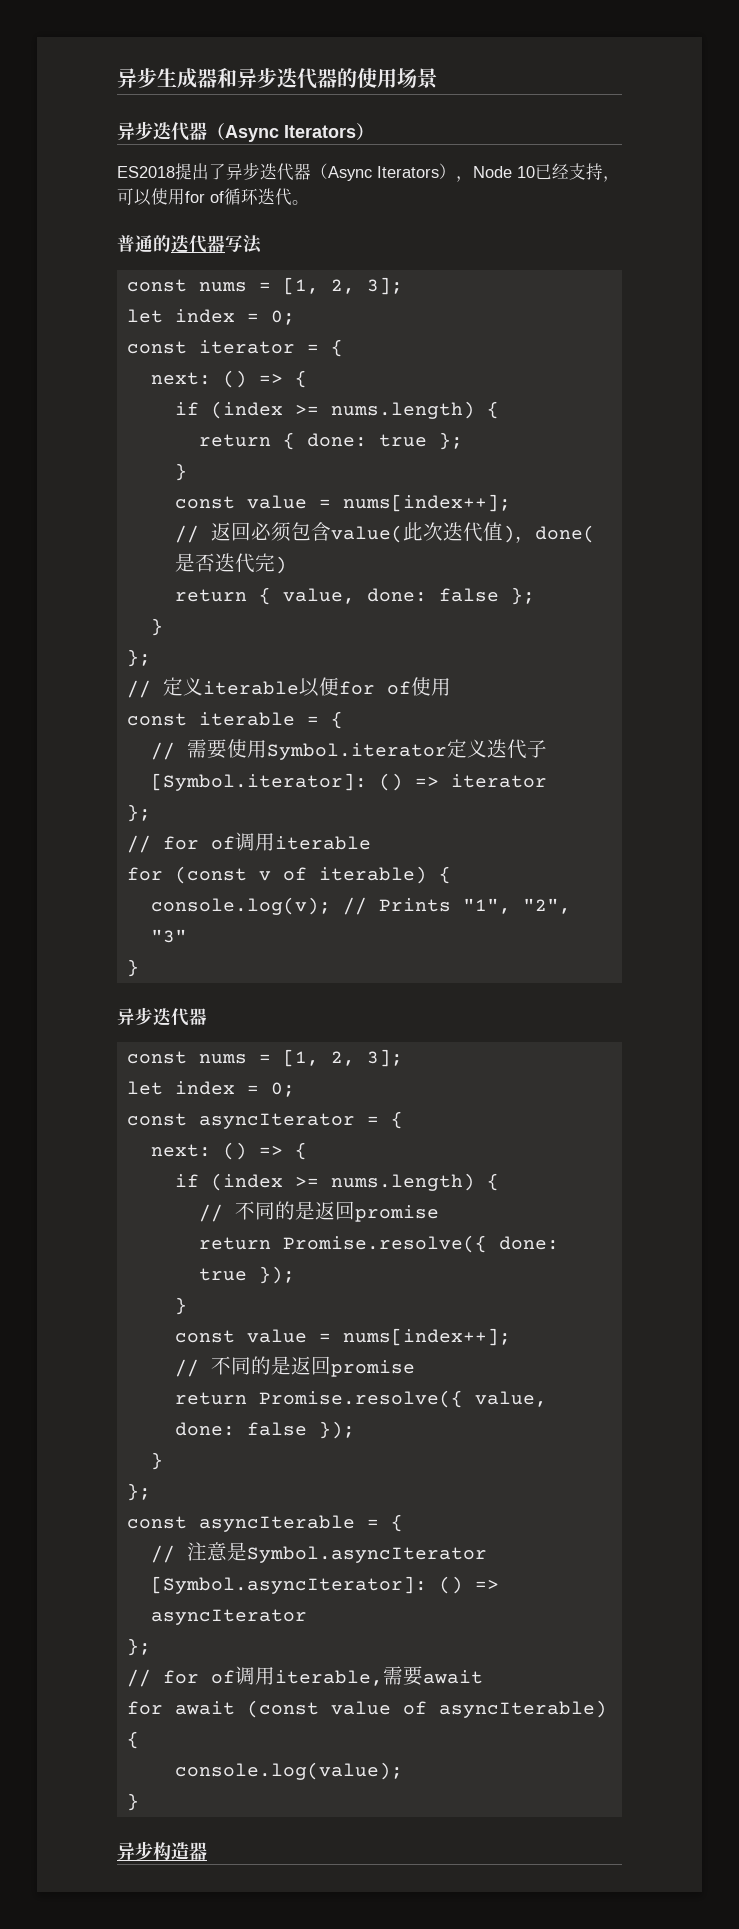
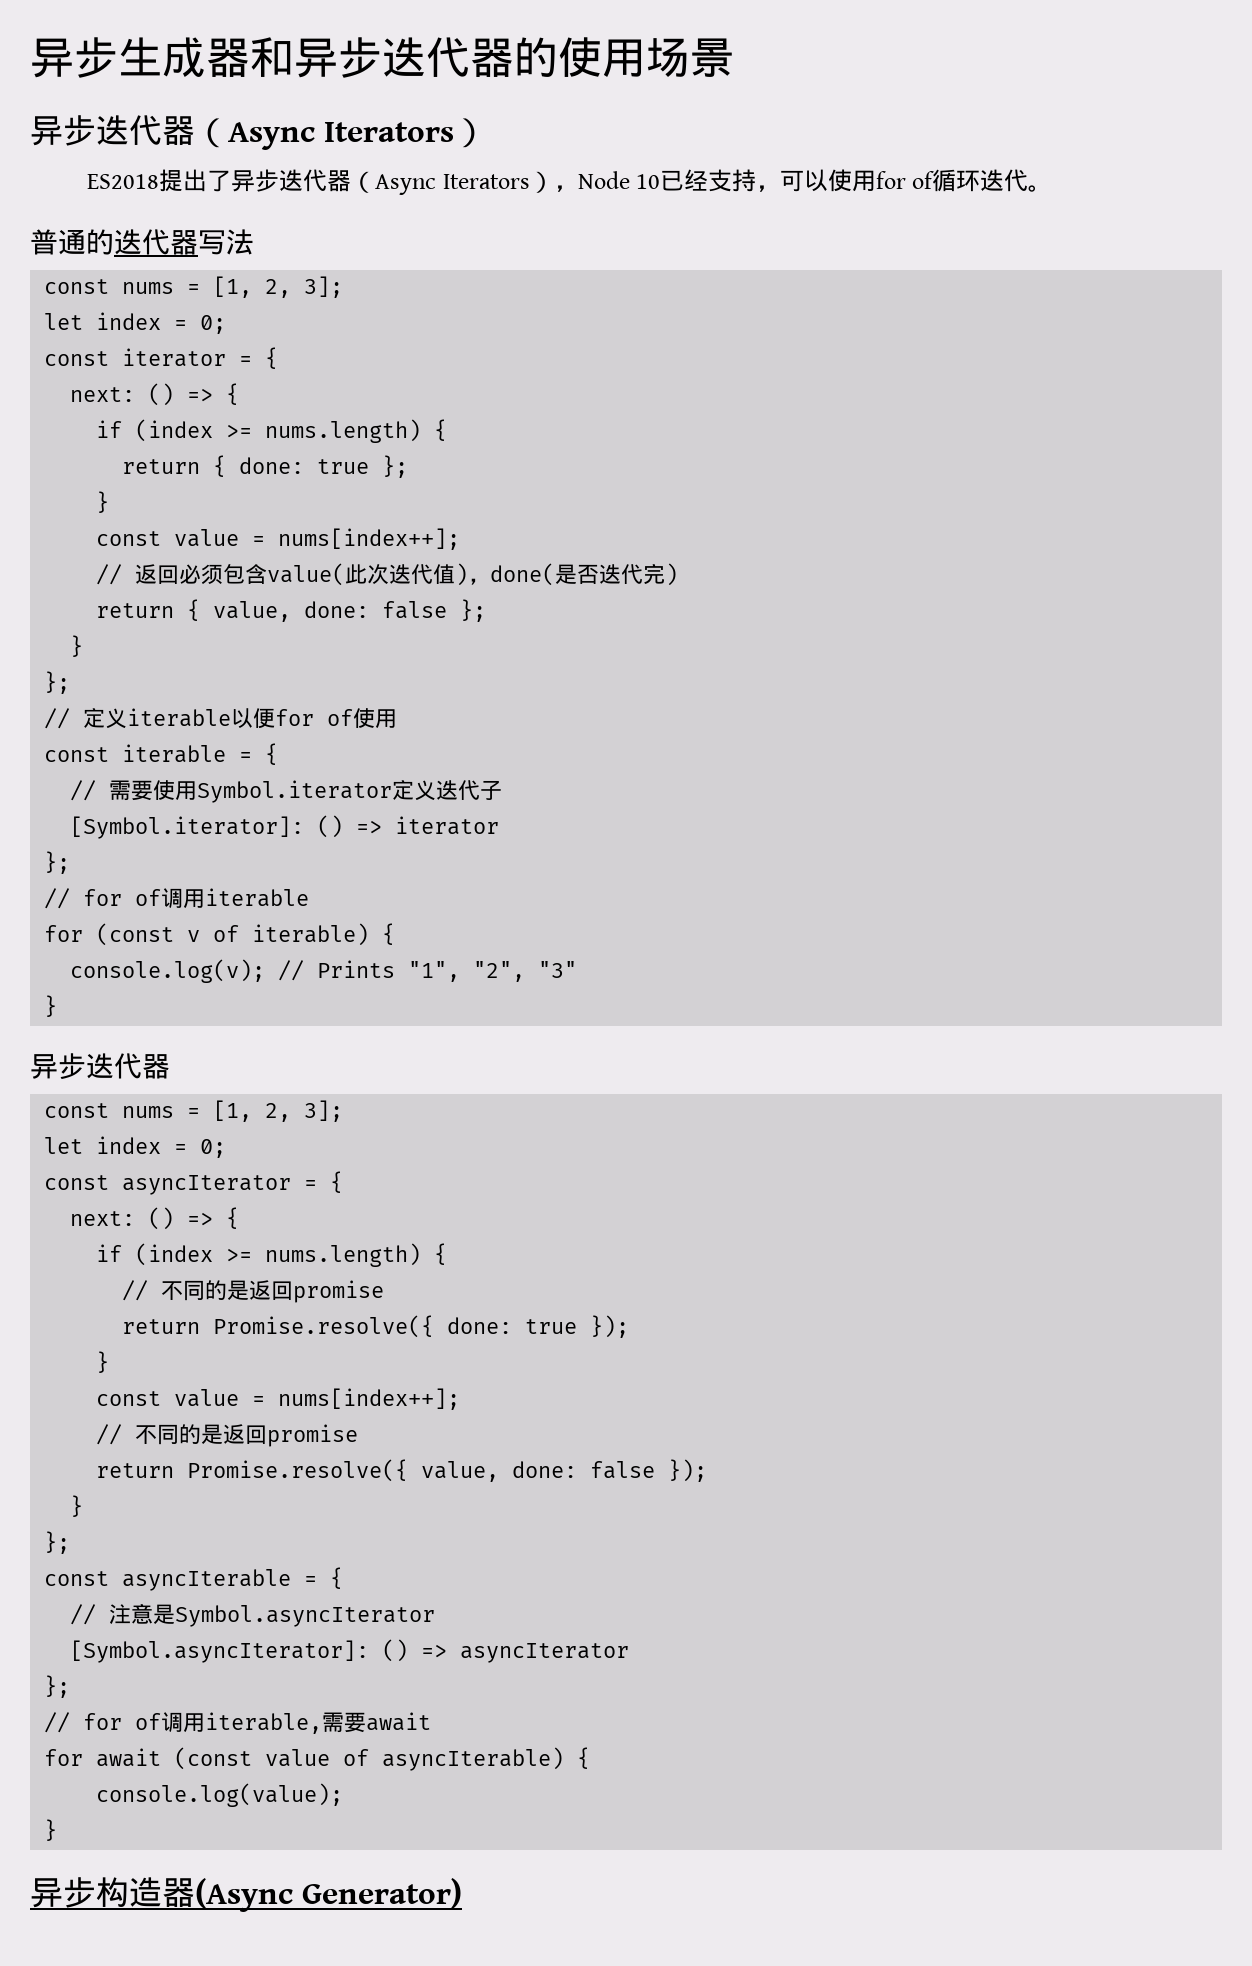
- 异步构造器
+ 异步构造器(Async Generator)

